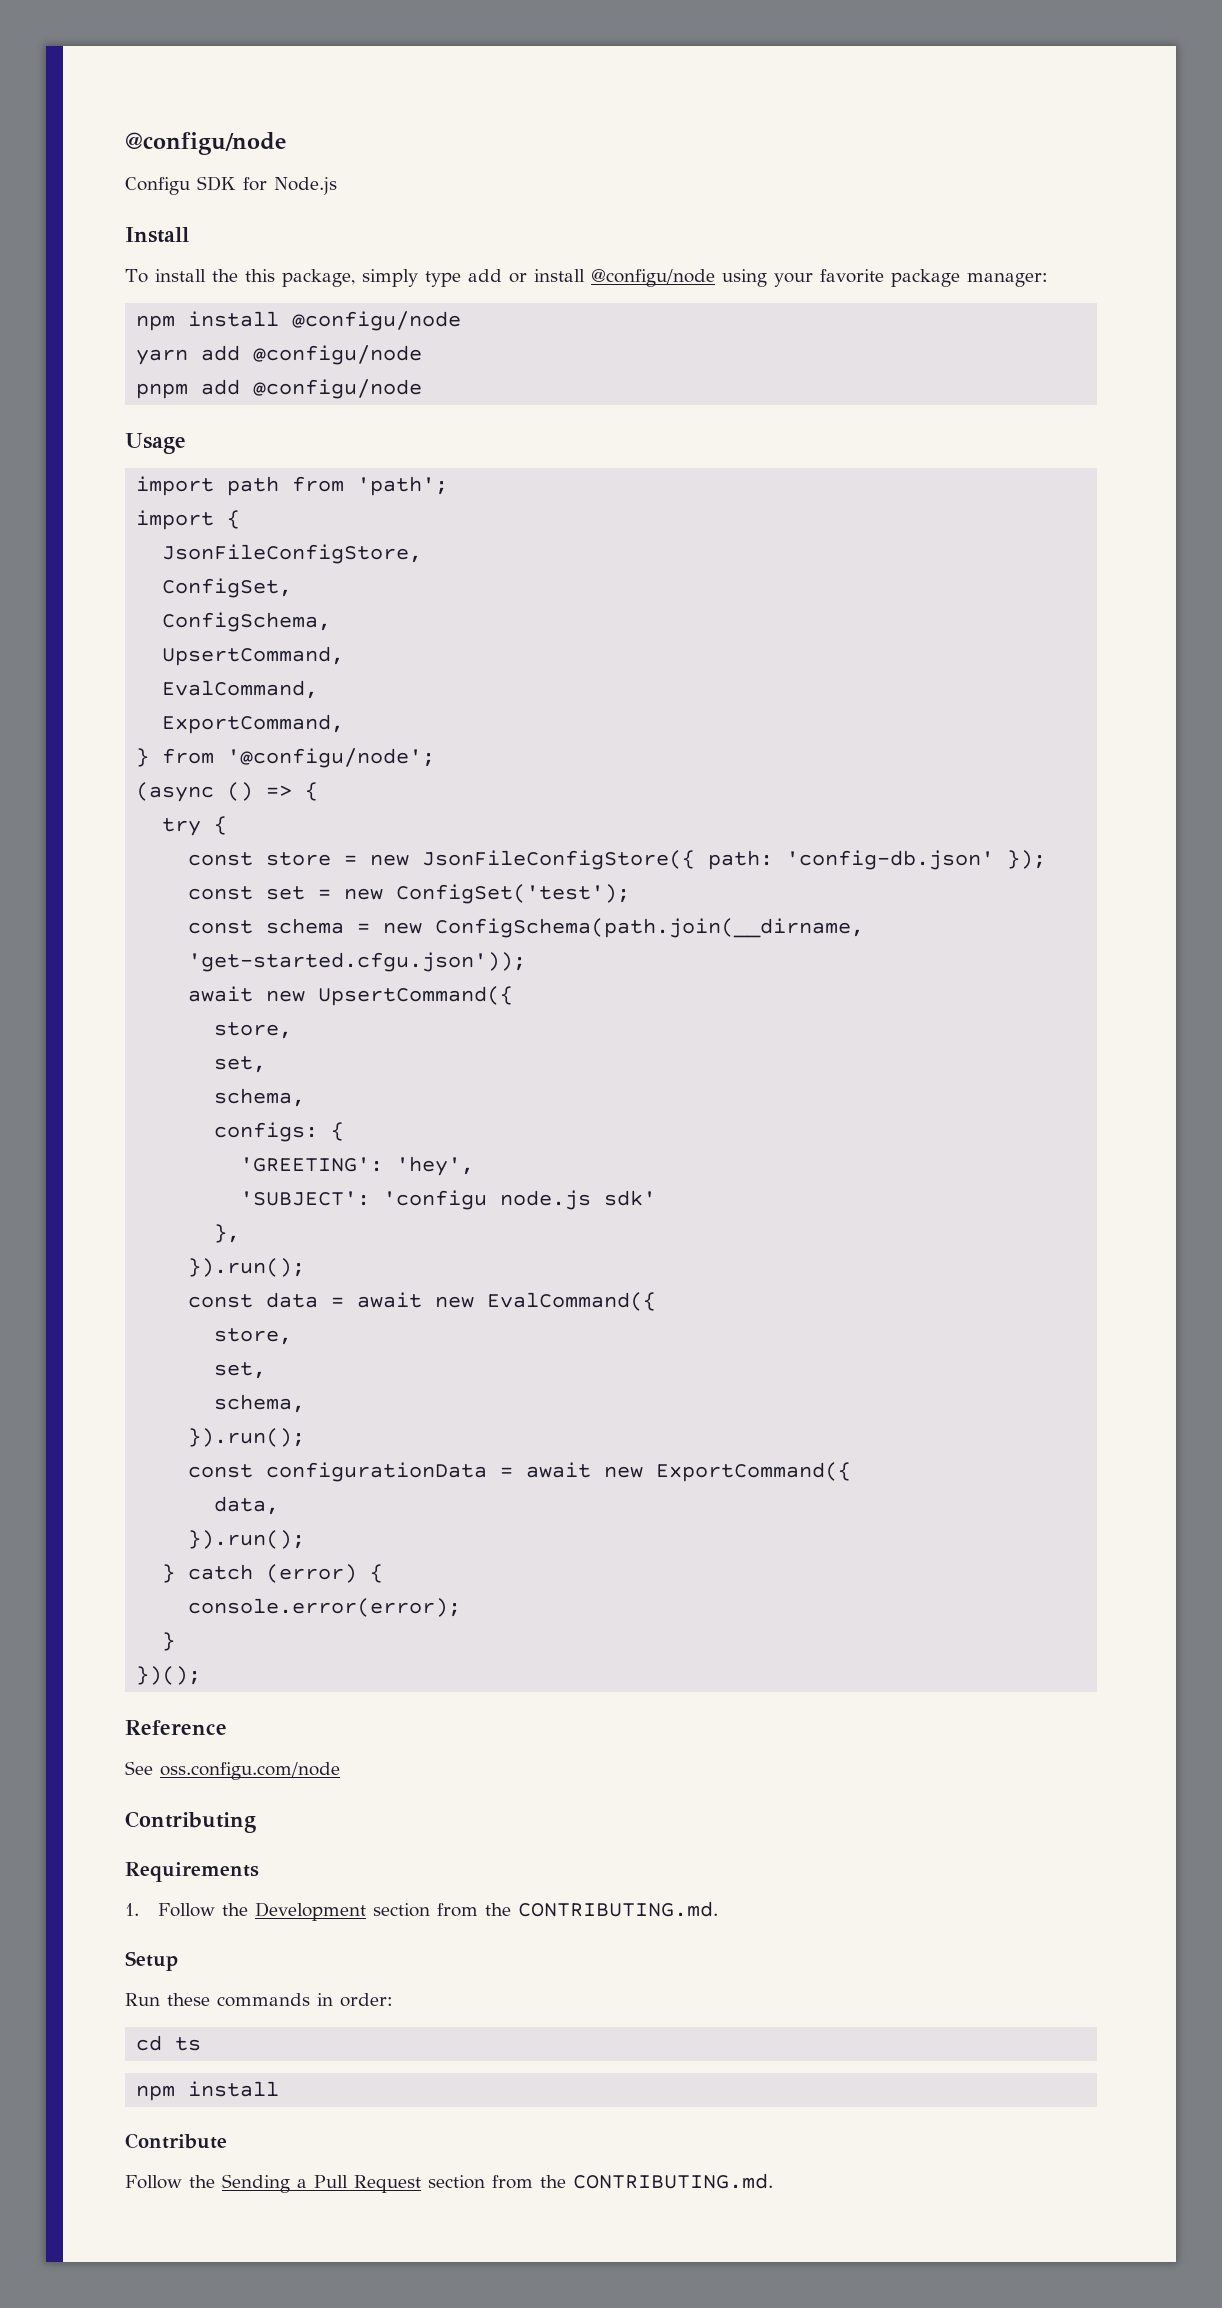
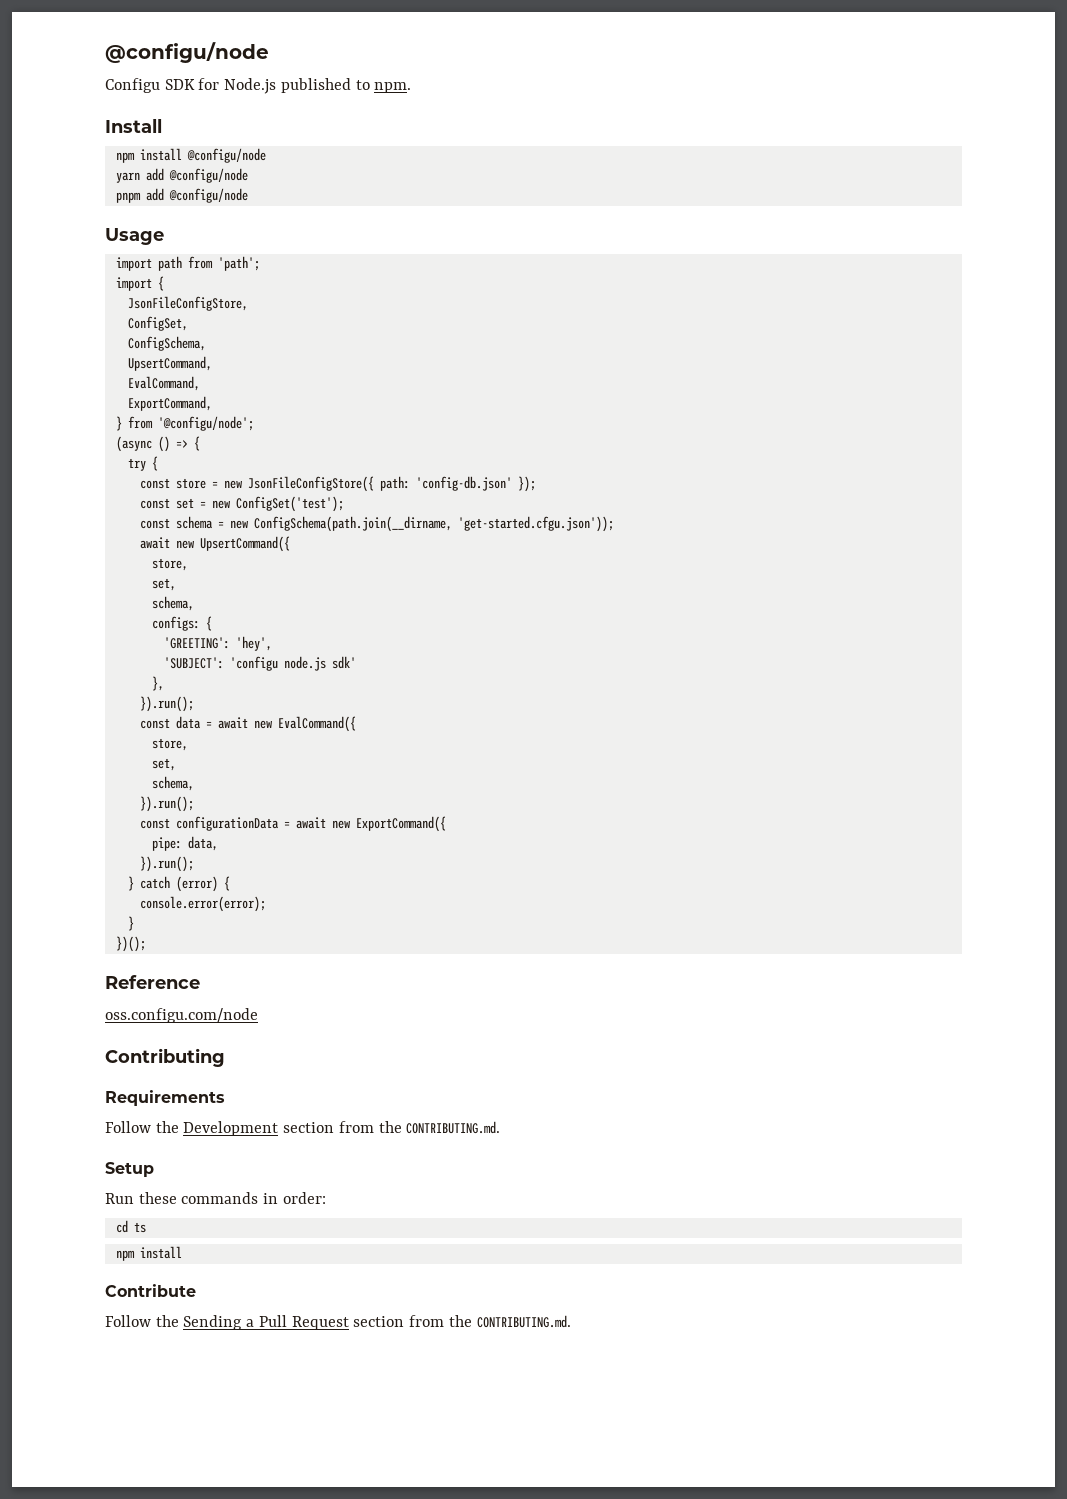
- Configu SDK for Node.js
+ Configu SDK for Node.js published to npm.
  Install
- To install the this package, simply type add or install @configu/node using your favorite package manager:
- data,
+ pipe: data,
- See oss.configu.com/node
+ oss.configu.com/node
- 1. Follow the Development section from the CONTRIBUTING.md.
+ Follow the Development section from the CONTRIBUTING.md.

